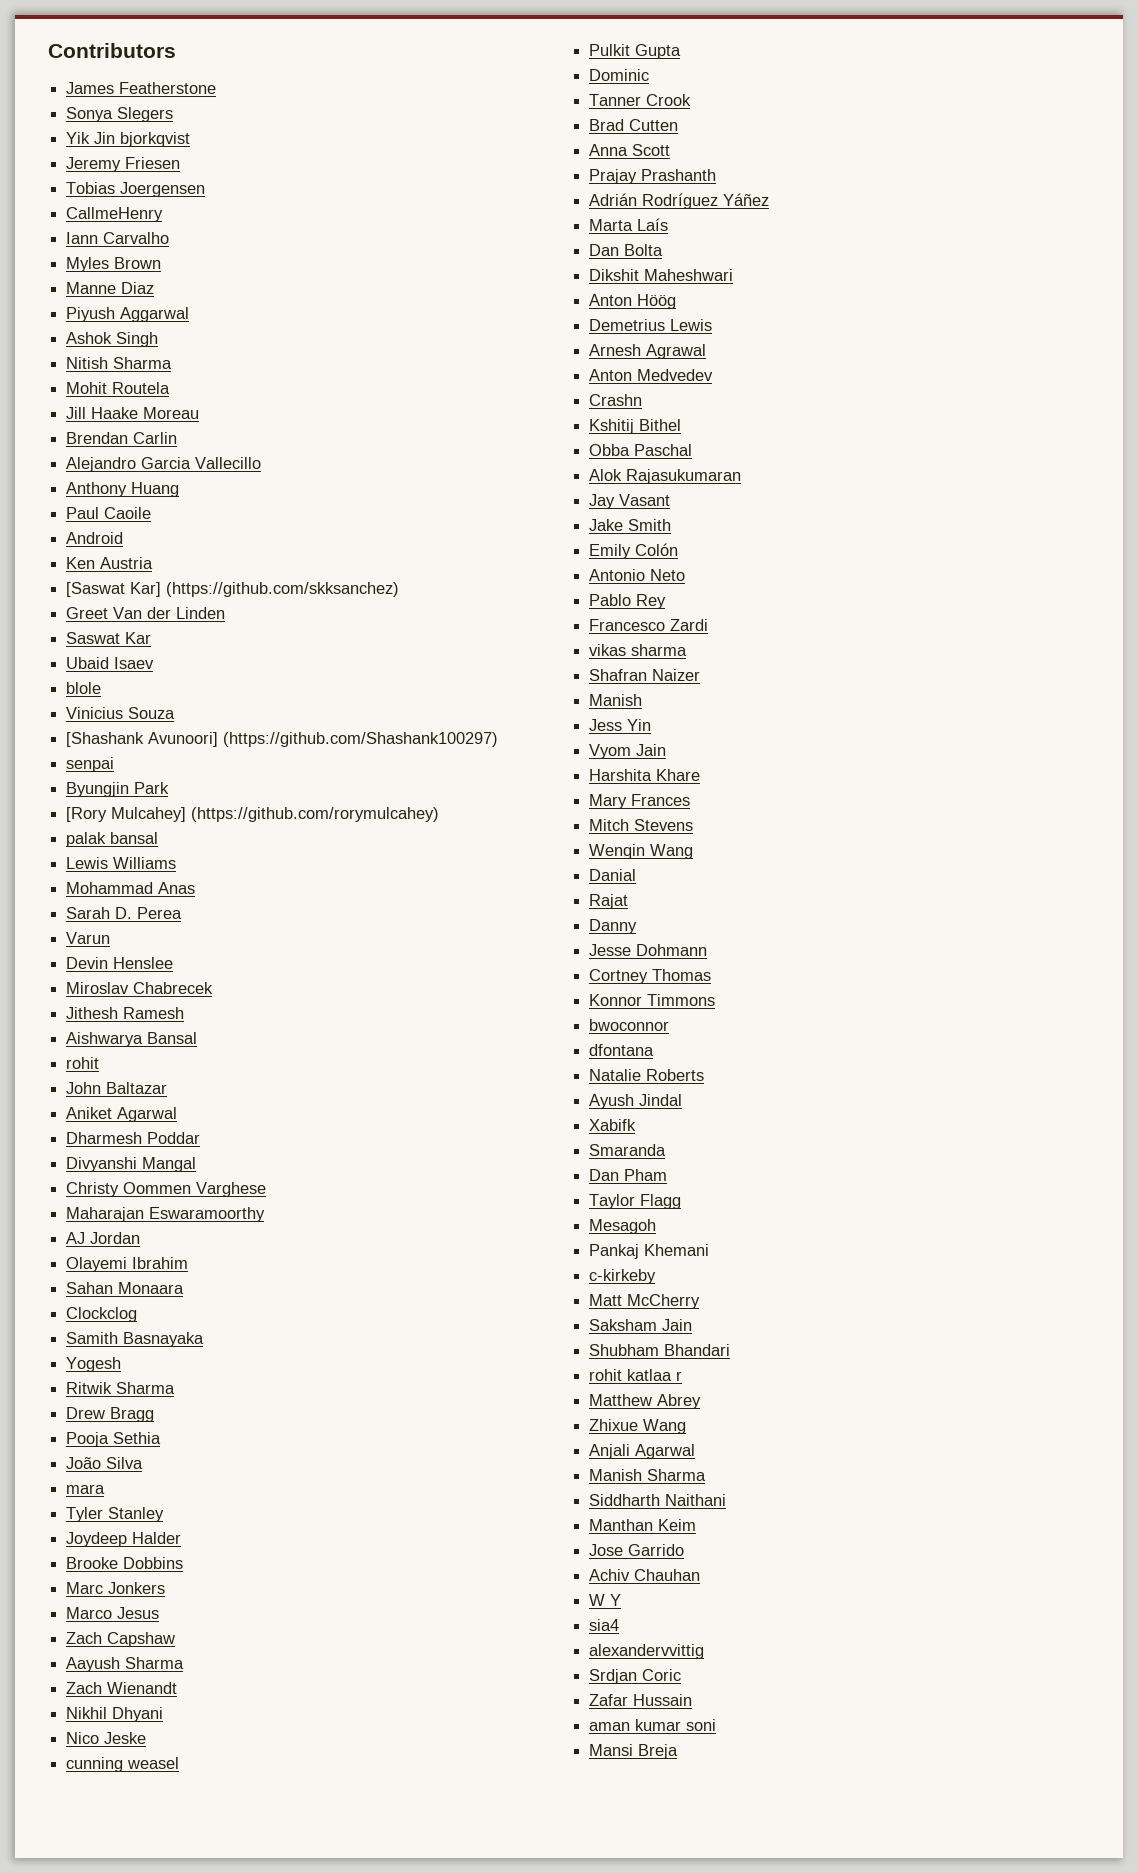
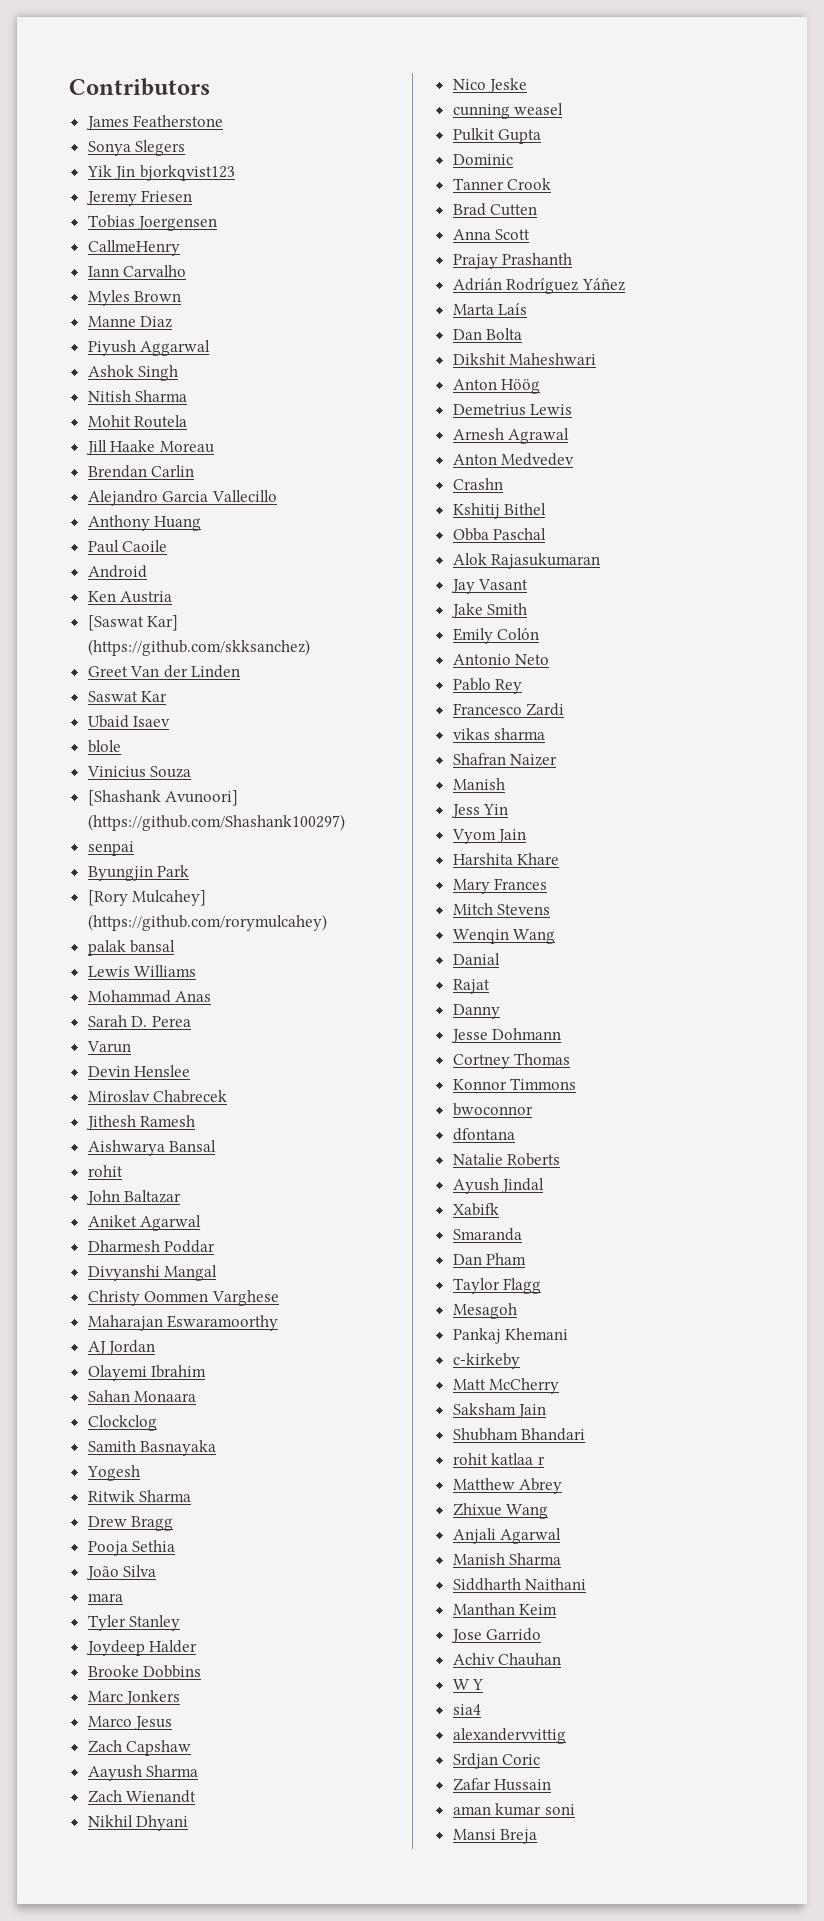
- Yik Jin bjorkqvist
+ Yik Jin bjorkqvist123

